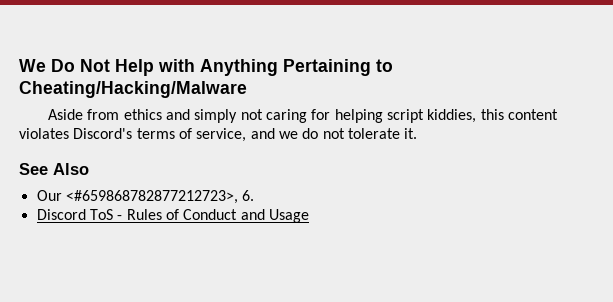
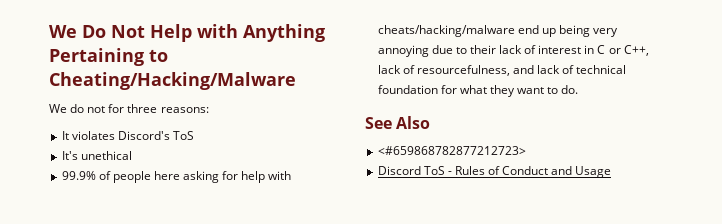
- Aside from ethics and simply not caring for helping script kiddies, this content violates Discord's terms of service, and we do not tolerate it.
+ We do not for three reasons:
+ It violates Discord's ToS
+ It's unethical
+ 99.9% of people here asking for help with cheats/hacking/malware end up being very annoying due to their lack of interest in C or C++, lack of resourcefulness, and lack of technical foundation for what they want to do.
- Our <#659868782877212723>, 6.
+ <#659868782877212723>

